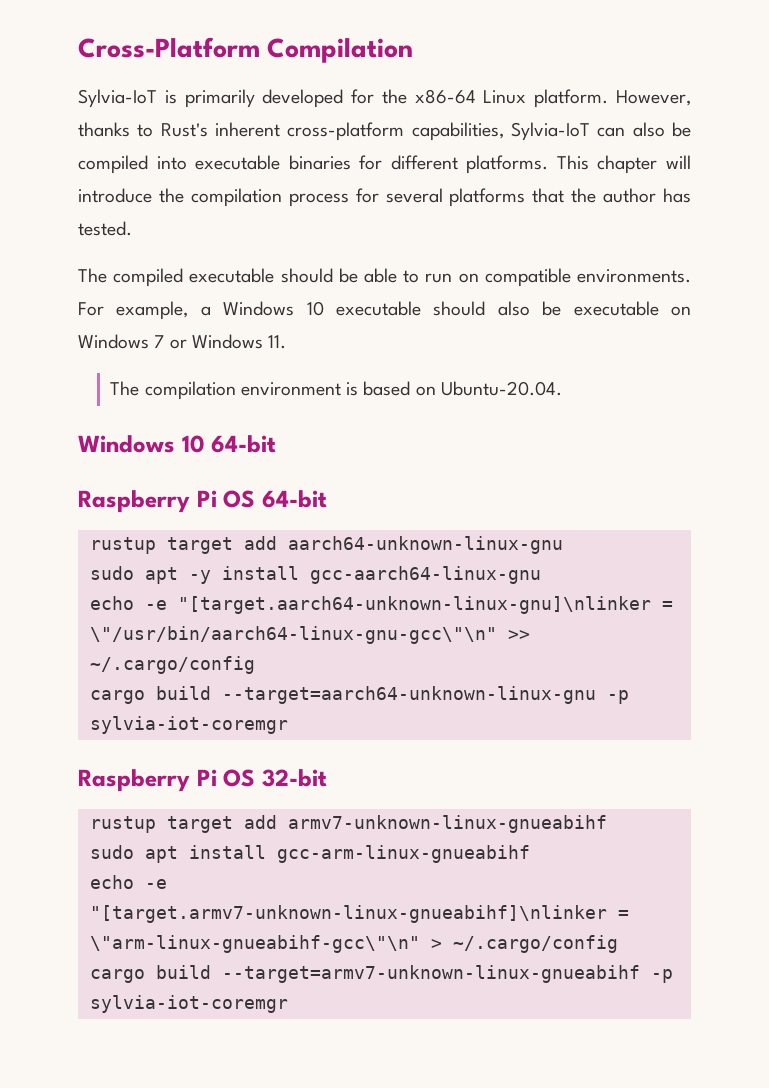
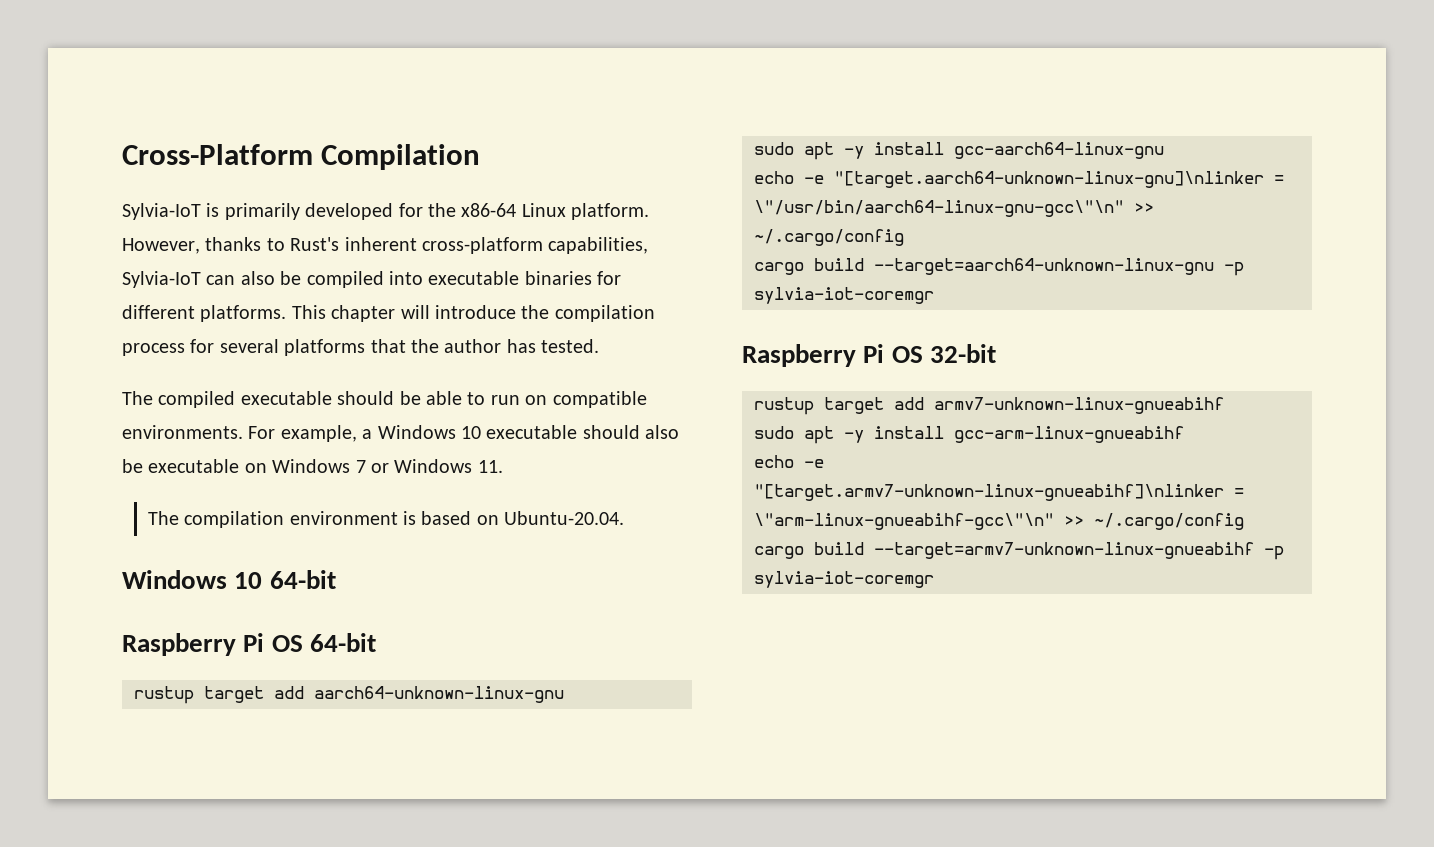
- sudo apt install gcc-arm-linux-gnueabihf
+ sudo apt -y install gcc-arm-linux-gnueabihf
- echo -e "[target.armv7-unknown-linux-gnueabihf]\nlinker = \"arm-linux-gnueabihf-gcc\"\n" > ~/.cargo/config
+ echo -e "[target.armv7-unknown-linux-gnueabihf]\nlinker = \"arm-linux-gnueabihf-gcc\"\n" >> ~/.cargo/config

